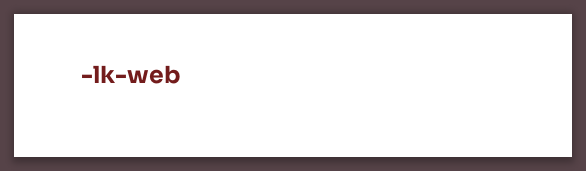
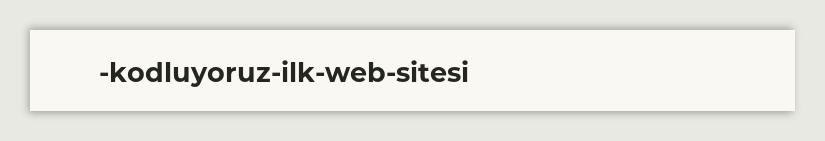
- -lk-web
+ -kodluyoruz-ilk-web-sitesi

